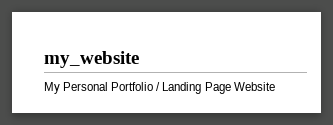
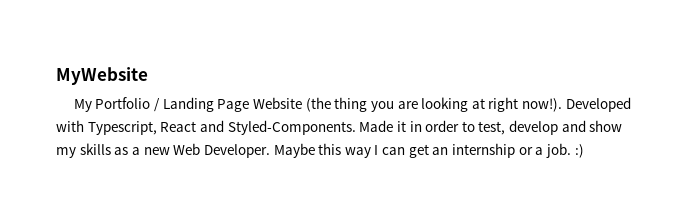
- my_website
+ MyWebsite
- My Personal Portfolio / Landing Page Website
+ My Portfolio / Landing Page Website (the thing you are looking at right now!). Developed with Typescript, React and Styled-Components. Made it in order to test, develop and show my skills as a new Web Developer. Maybe this way I can get an internship or a job. :)

